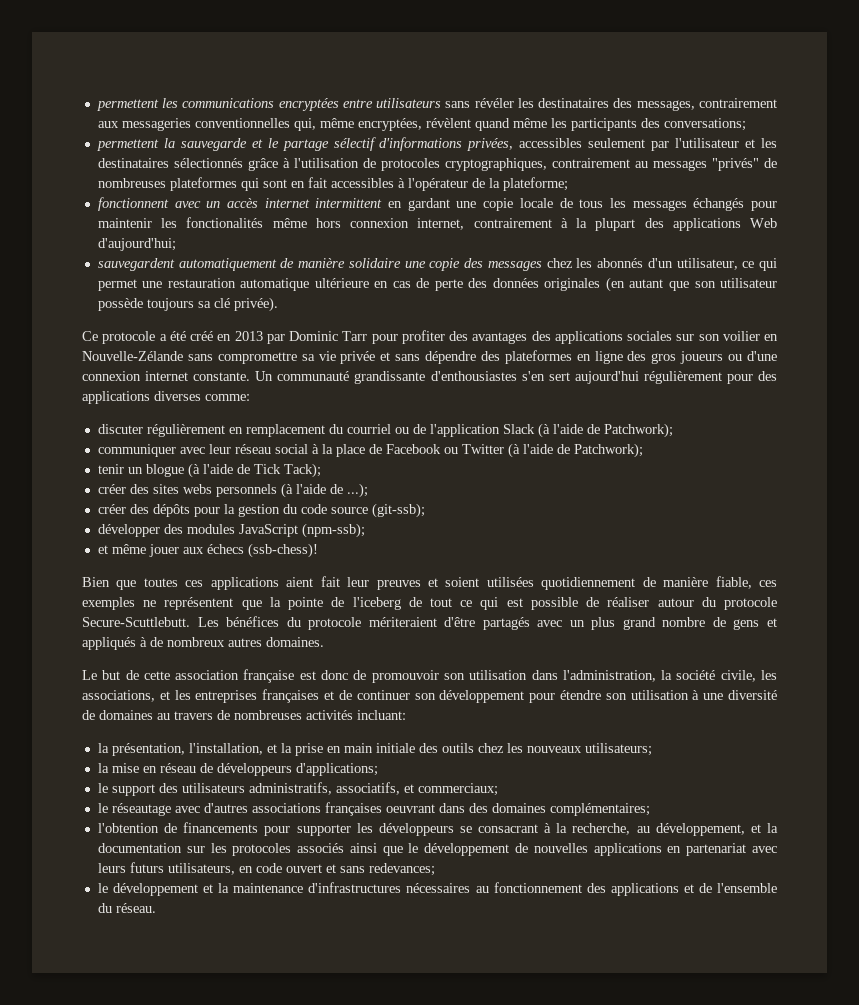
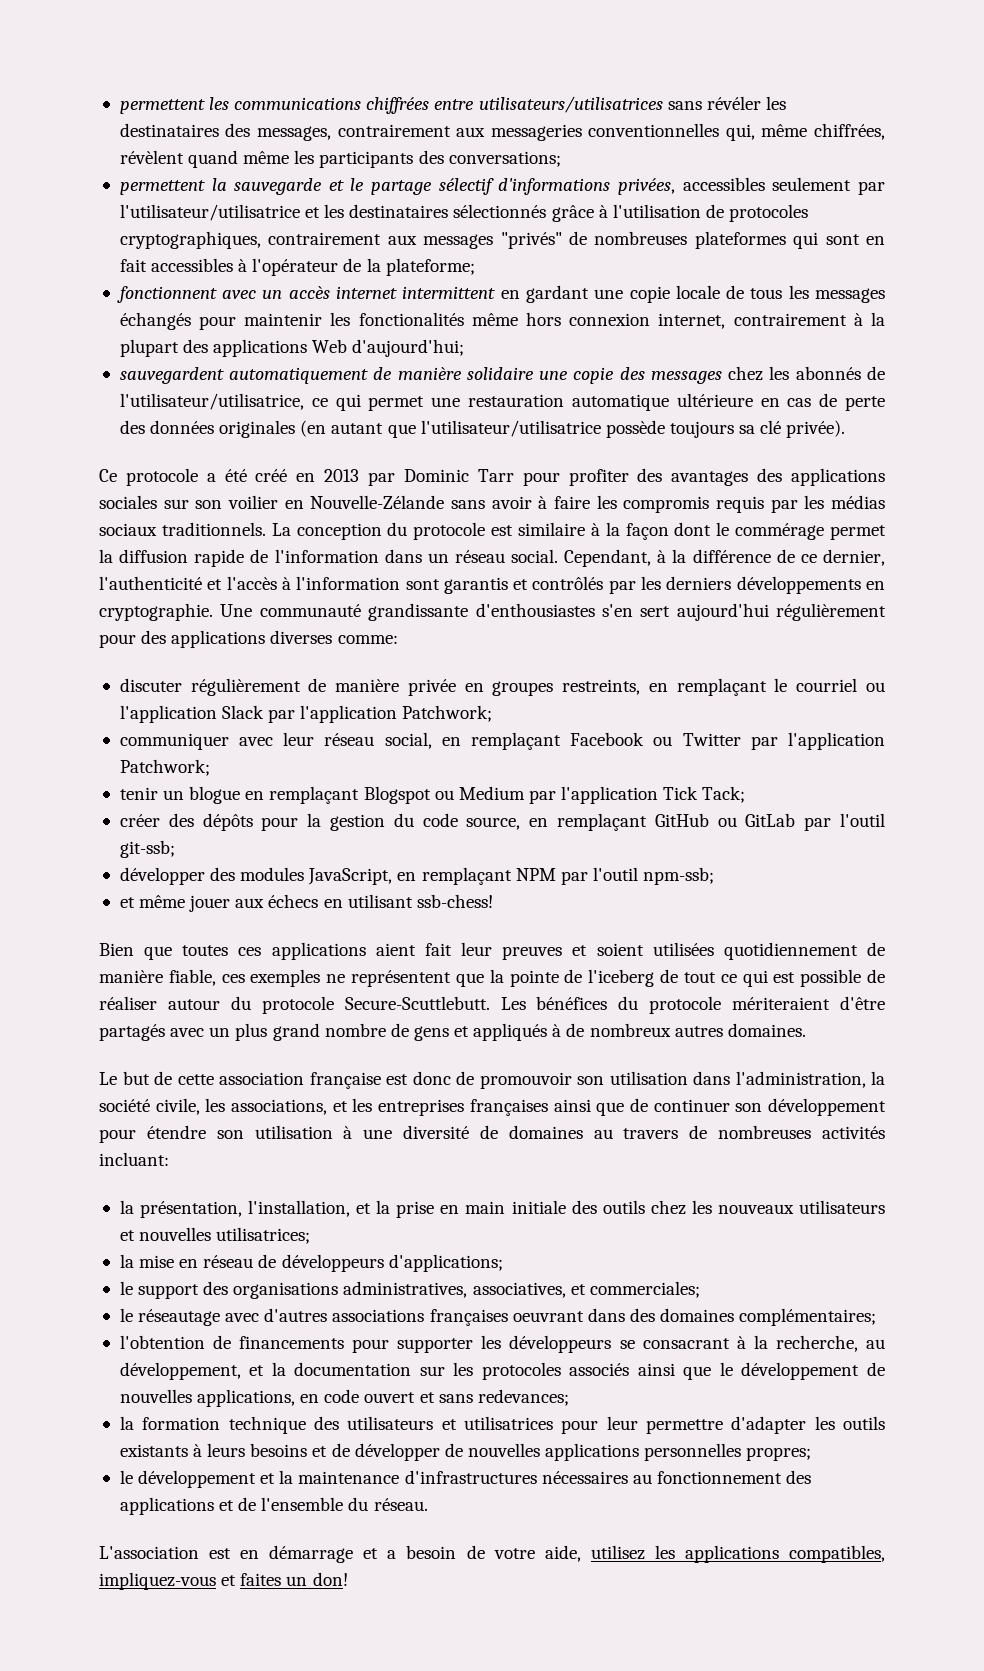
- permettent les communications encryptées entre utilisateurs sans révéler les destinataires des messages, contrairement aux messageries conventionnelles qui, même encryptées, révèlent quand même les participants des conversations;
+ permettent les communications chiffrées entre utilisateurs/utilisatrices sans révéler les destinataires des messages, contrairement aux messageries conventionnelles qui, même chiffrées, révèlent quand même les participants des conversations;
- permettent la sauvegarde et le partage sélectif d'informations privées, accessibles seulement par l'utilisateur et les destinataires sélectionnés grâce à l'utilisation de protocoles cryptographiques, contrairement au messages "privés" de nombreuses plateformes qui sont en fait accessibles à l'opérateur de la plateforme;
+ permettent la sauvegarde et le partage sélectif d'informations privées, accessibles seulement par l'utilisateur/utilisatrice et les destinataires sélectionnés grâce à l'utilisation de protocoles cryptographiques, contrairement aux messages "privés" de nombreuses plateformes qui sont en fait accessibles à l'opérateur de la plateforme;
- sauvegardent automatiquement de manière solidaire une copie des messages chez les abonnés d'un utilisateur, ce qui permet une restauration automatique ultérieure en cas de perte des données originales (en autant que son utilisateur possède toujours sa clé privée).
+ sauvegardent automatiquement de manière solidaire une copie des messages chez les abonnés de l'utilisateur/utilisatrice, ce qui permet une restauration automatique ultérieure en cas de perte des données originales (en autant que l'utilisateur/utilisatrice possède toujours sa clé privée).
- Ce protocole a été créé en 2013 par Dominic Tarr pour profiter des avantages des applications sociales sur son voilier en Nouvelle-Zélande sans compromettre sa vie privée et sans dépendre des plateformes en ligne des gros joueurs ou d'une connexion internet constante. Un communauté grandissante d'enthousiastes s'en sert aujourd'hui régulièrement pour des applications diverses comme:
+ Ce protocole a été créé en 2013 par Dominic Tarr pour profiter des avantages des applications sociales sur son voilier en Nouvelle-Zélande sans avoir à faire les compromis requis par les médias sociaux traditionnels. La conception du protocole est similaire à la façon dont le commérage permet la diffusion rapide de l'information dans un réseau social. Cependant, à la différence de ce dernier, l'authenticité et l'accès à l'information sont garantis et contrôlés par les derniers développements en cryptographie. Une communauté grandissante d'enthousiastes s'en sert aujourd'hui régulièrement pour des applications diverses comme:
- discuter régulièrement en remplacement du courriel ou de l'application Slack (à l'aide de Patchwork);
+ discuter régulièrement de manière privée en groupes restreints, en remplaçant le courriel ou l'application Slack par l'application Patchwork;
- communiquer avec leur réseau social à la place de Facebook ou Twitter (à l'aide de Patchwork);
- tenir un blogue (à l'aide de Tick Tack);
- créer des sites webs personnels (à l'aide de ...);
+ communiquer avec leur réseau social, en remplaçant Facebook ou Twitter par l'application Patchwork;
+ tenir un blogue en remplaçant Blogspot ou Medium par l'application Tick Tack;
- créer des dépôts pour la gestion du code source (git-ssb);
- développer des modules JavaScript (npm-ssb);
+ créer des dépôts pour la gestion du code source, en remplaçant GitHub ou GitLab par l'outil git-ssb;
+ développer des modules JavaScript, en remplaçant NPM par l'outil npm-ssb;
- et même jouer aux échecs (ssb-chess)!
+ et même jouer aux échecs en utilisant ssb-chess!
- Le but de cette association française est donc de promouvoir son utilisation dans l'administration, la société civile, les associations, et les entreprises françaises et de continuer son développement pour étendre son utilisation à une diversité de domaines au travers de nombreuses activités incluant:
+ Le but de cette association française est donc de promouvoir son utilisation dans l'administration, la société civile, les associations, et les entreprises françaises ainsi que de continuer son développement pour étendre son utilisation à une diversité de domaines au travers de nombreuses activités incluant:
- la présentation, l'installation, et la prise en main initiale des outils chez les nouveaux utilisateurs;
+ la présentation, l'installation, et la prise en main initiale des outils chez les nouveaux utilisateurs et nouvelles utilisatrices;
- le support des utilisateurs administratifs, associatifs, et commerciaux;
+ le support des organisations administratives, associatives, et commerciales;
- l'obtention de financements pour supporter les développeurs se consacrant à la recherche, au développement, et la documentation sur les protocoles associés ainsi que le développement de nouvelles applications en partenariat avec leurs futurs utilisateurs, en code ouvert et sans redevances;
+ l'obtention de financements pour supporter les développeurs se consacrant à la recherche, au développement, et la documentation sur les protocoles associés ainsi que le développement de nouvelles applications, en code ouvert et sans redevances;
+ la formation technique des utilisateurs et utilisatrices pour leur permettre d'adapter les outils existants à leurs besoins et de développer de nouvelles applications personnelles propres;
+ L'association est en démarrage et a besoin de votre aide, utilisez les applications compatibles, impliquez-vous et faites un don!

